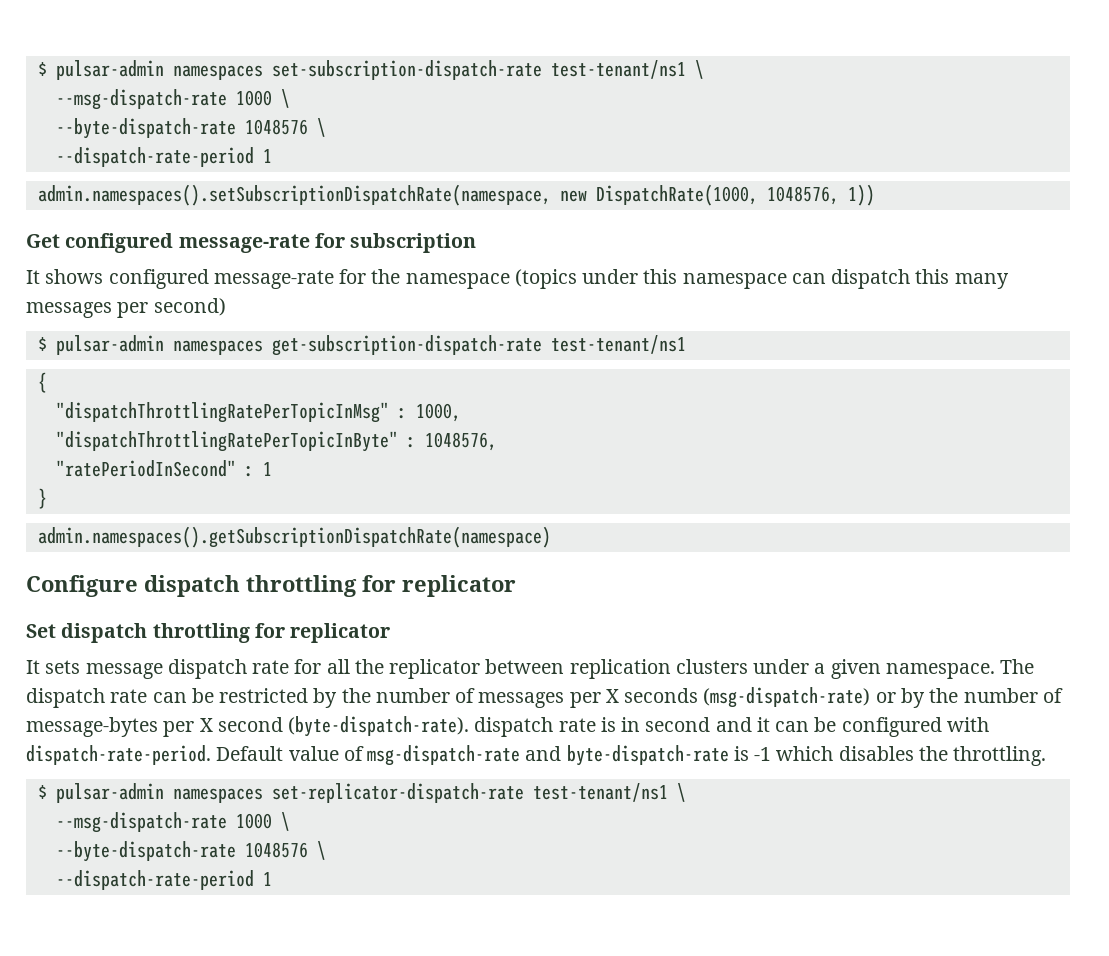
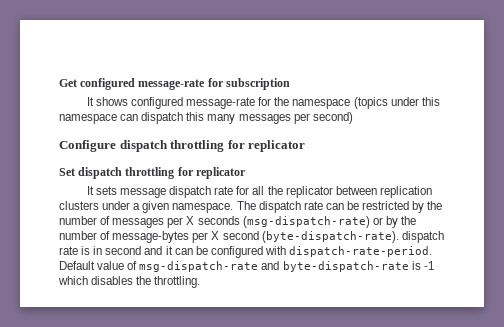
- $ pulsar-admin namespaces set-subscription-dispatch-rate test-tenant/ns1 \
- --msg-dispatch-rate 1000 \
- --byte-dispatch-rate 1048576 \
- --dispatch-rate-period 1
- admin.namespaces().setSubscriptionDispatchRate(namespace, new DispatchRate(1000, 1048576, 1))
- $ pulsar-admin namespaces get-subscription-dispatch-rate test-tenant/ns1
- {
- "dispatchThrottlingRatePerTopicInMsg" : 1000,
- "dispatchThrottlingRatePerTopicInByte" : 1048576,
- "ratePeriodInSecond" : 1
- }
- admin.namespaces().getSubscriptionDispatchRate(namespace)
- $ pulsar-admin namespaces set-replicator-dispatch-rate test-tenant/ns1 \
- --msg-dispatch-rate 1000 \
- --byte-dispatch-rate 1048576 \
- --dispatch-rate-period 1

